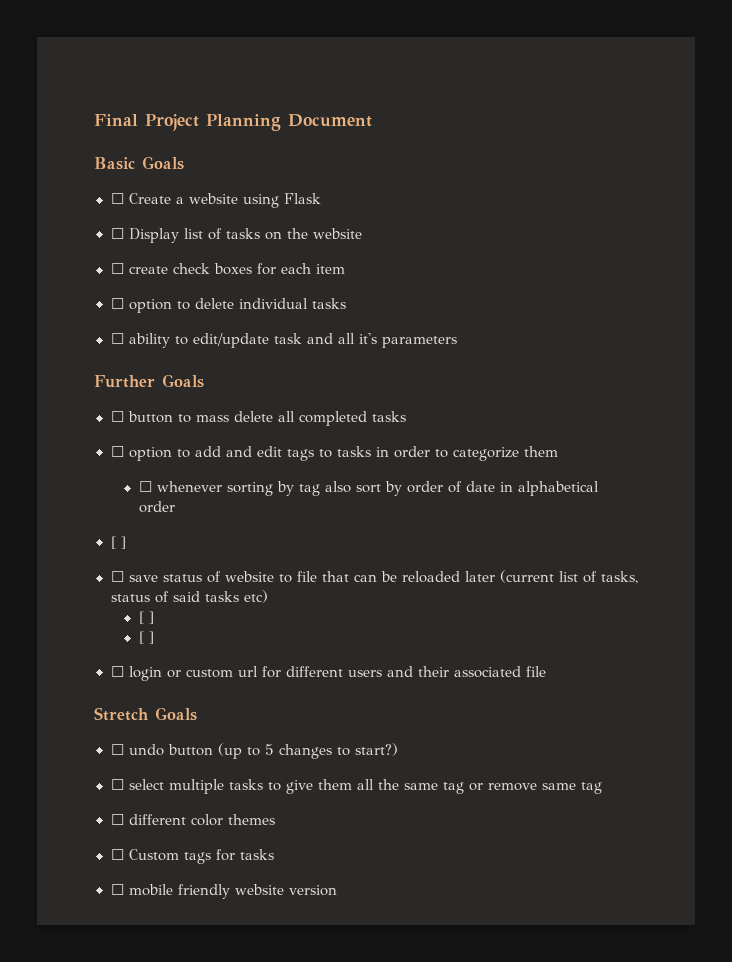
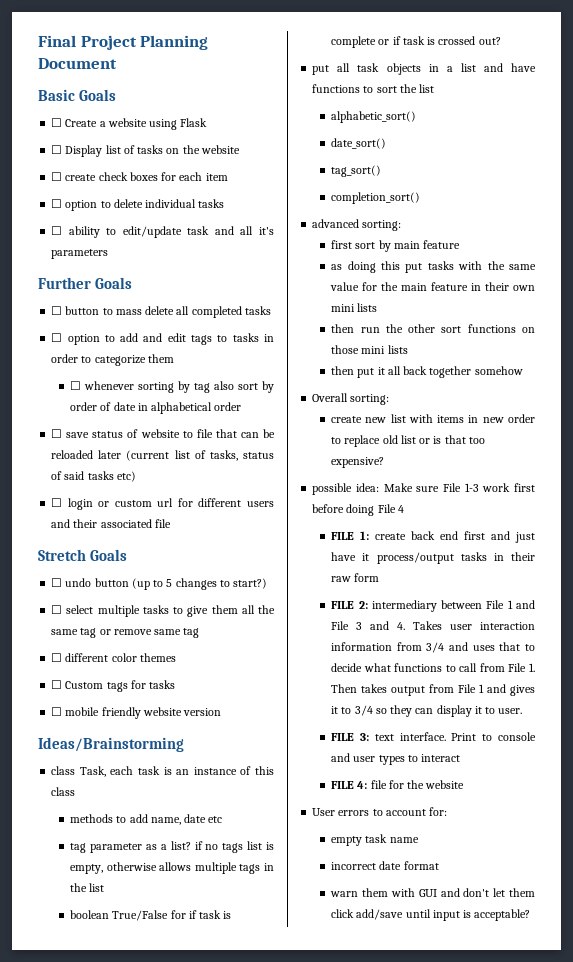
  ☐ whenever sorting by tag also sort by order of date in alphabetical order
- [ ]
  ☐ save status of website to file that can be reloaded later (current list of tasks, status of said tasks etc)
- [ ]
- [ ]
+ Ideas/Brainstorming
+ class Task, each task is an instance of this class
+ methods to add name, date etc
+ tag parameter as a list? if no tags list is empty, otherwise allows multiple tags in the list
+ boolean True/False for if task is complete or if task is crossed out?
+ put all task objects in a list and have functions to sort the list
+ alphabetic_sort()
+ date_sort()
+ tag_sort()
+ completion_sort()
+ advanced sorting:
+ first sort by main feature
+ as doing this put tasks with the same value for the main feature in their own mini lists
+ then run the other sort functions on those mini lists
+ then put it all back together somehow
+ Overall sorting:
+ create new list with items in new order to replace old list or is that too expensive?
+ possible idea: Make sure File 1-3 work first before doing File 4
+ FILE 1: create back end first and just have it process/output tasks in their raw form
+ FILE 2: intermediary between File 1 and File 3 and 4. Takes user interaction information from 3/4 and uses that to decide what functions to call from File 1. Then takes output from File 1 and gives it to 3/4 so they can display it to user.
+ FILE 3: text interface. Print to console and user types to interact
+ FILE 4: file for the website
+ User errors to account for:
+ empty task name
+ incorrect date format
+ warn them with GUI and don't let them click add/save until input is acceptable?

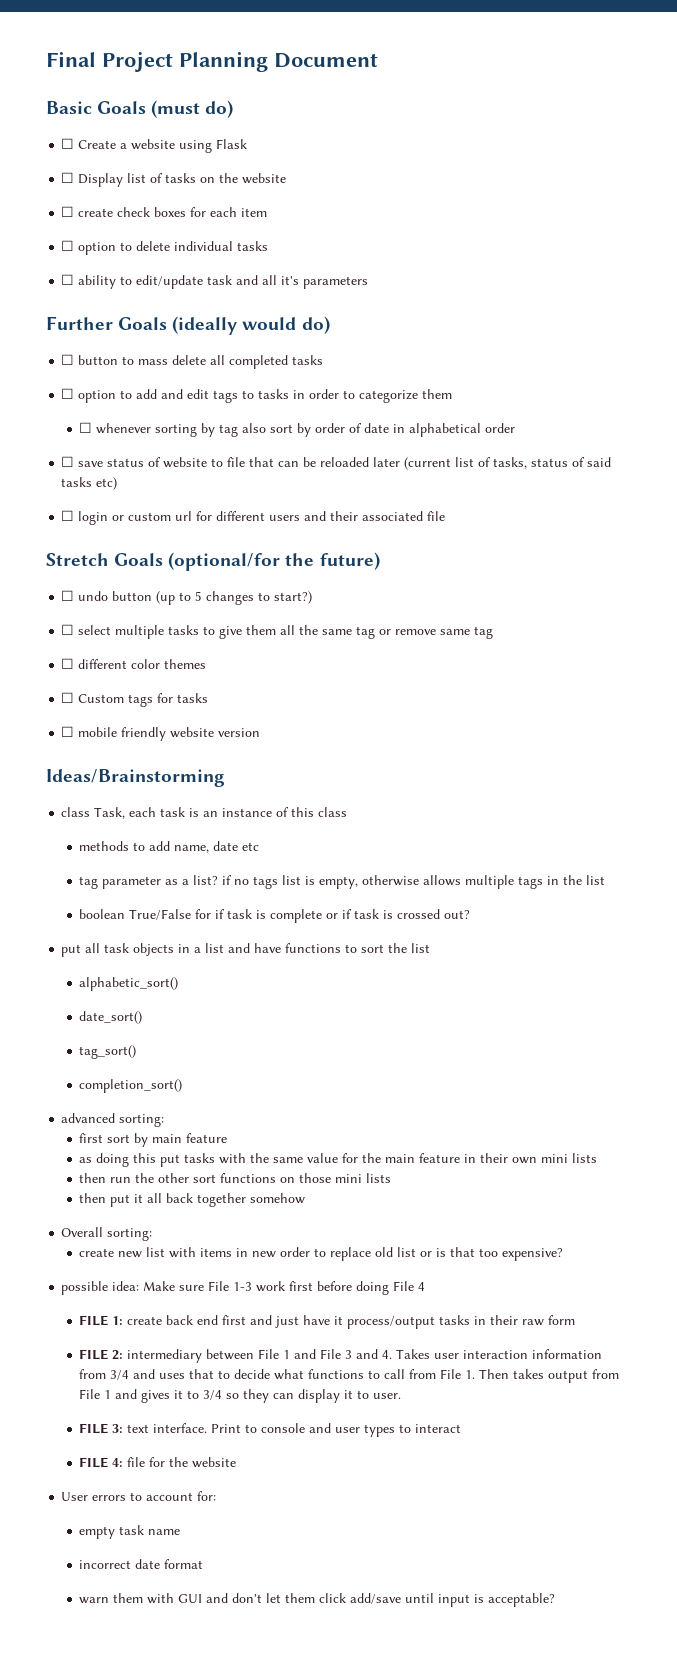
- Basic Goals
+ Basic Goals (must do)
- Further Goals
+ Further Goals (ideally would do)
- Stretch Goals
+ Stretch Goals (optional/for the future)

